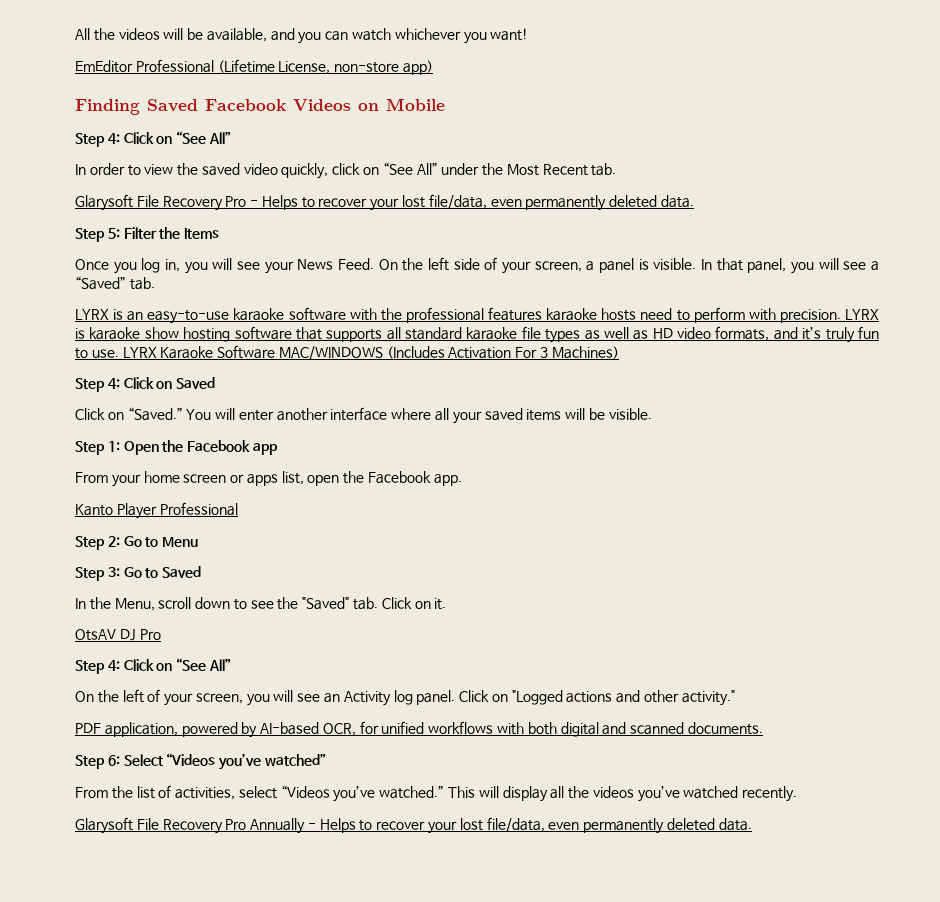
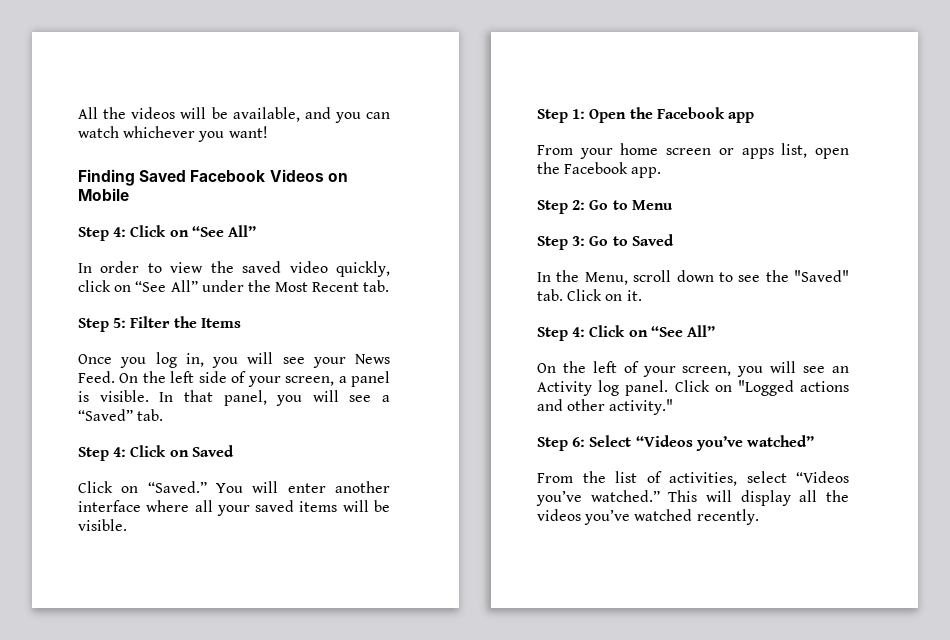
- EmEditor Professional (Lifetime License, non-store app)
- Glarysoft File Recovery Pro - Helps to recover your lost file/data, even permanently deleted data.
- LYRX is an easy-to-use karaoke software with the professional features karaoke hosts need to perform with precision. LYRX is karaoke show hosting software that supports all standard karaoke file types as well as HD video formats, and it’s truly fun to use. LYRX Karaoke Software MAC/WINDOWS (Includes Activation For 3 Machines)
- Kanto Player Professional
- OtsAV DJ Pro
- PDF application, powered by AI-based OCR, for unified workflows with both digital and scanned documents.
- Glarysoft File Recovery Pro Annually - Helps to recover your lost file/data, even permanently deleted data.

